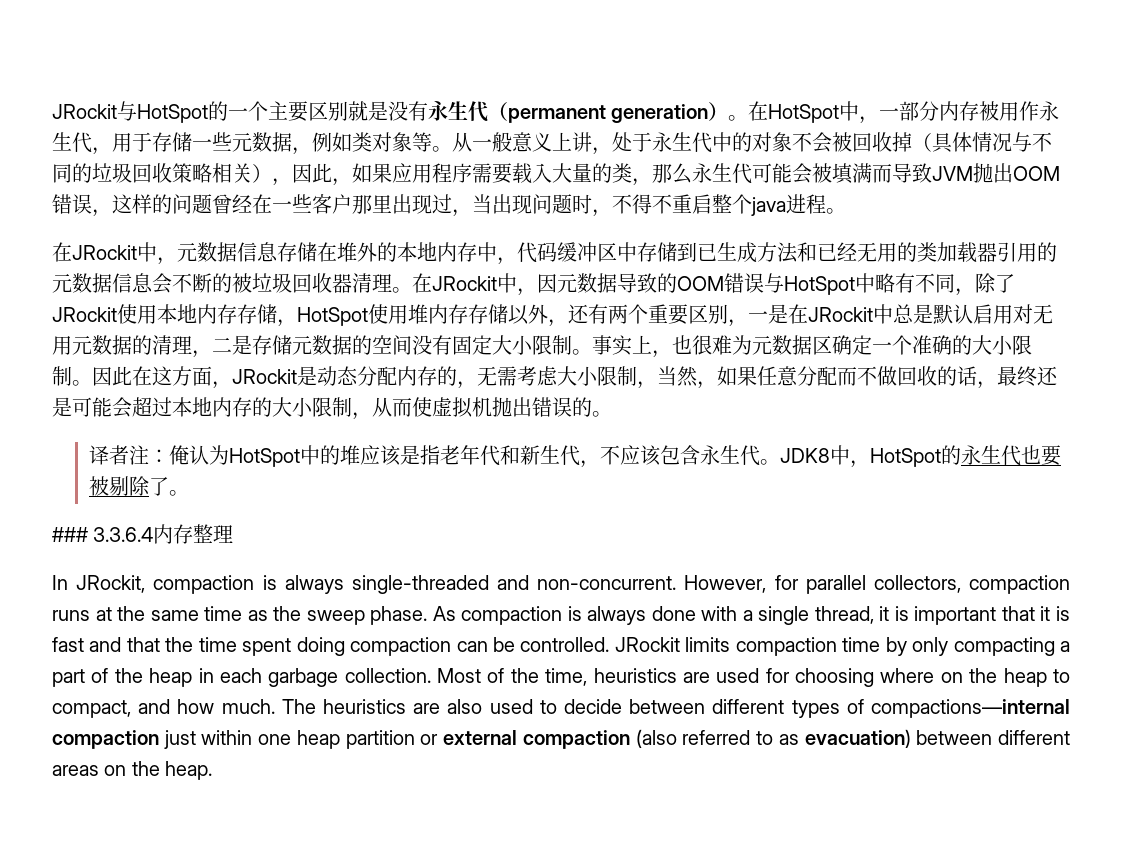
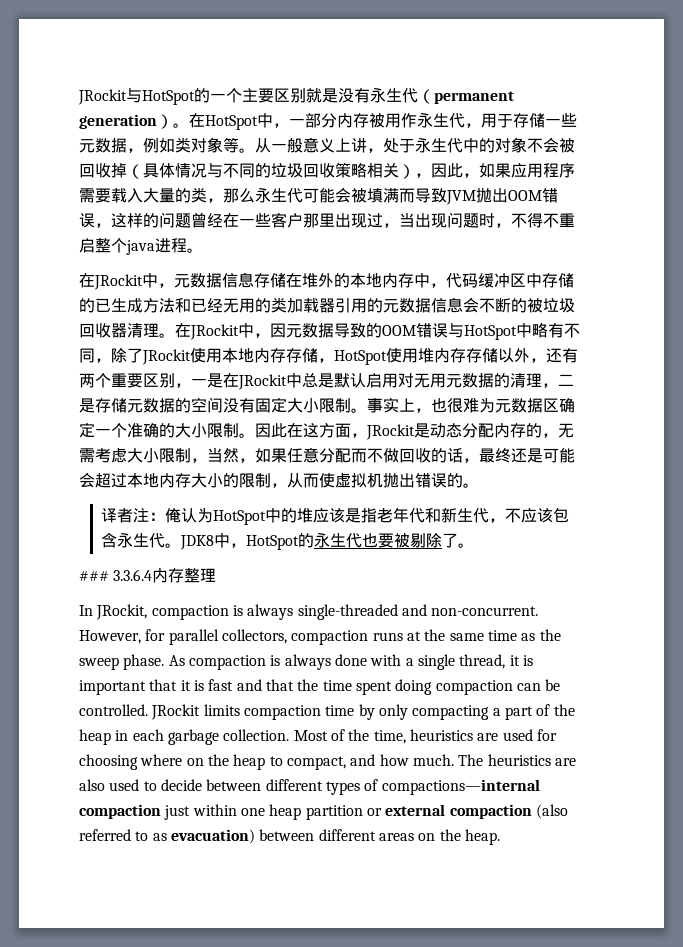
- 在JRockit中，元数据信息存储在堆外的本地内存中，代码缓冲区中存储到已生成方法和已经无用的类加载器引用的元数据信息会不断的被垃圾回收器清理。
+ 在JRockit中，元数据信息存储在堆外的本地内存中，代码缓冲区中存储的已生成方法和已经无用的类加载器引用的元数据信息会不断的被垃圾回收器清理。
- 因此在这方面，JRockit是动态分配内存的，无需考虑大小限制，当然，如果任意分配而不做回收的话，最终还是可能会超过本地内存的大小限制，从而使虚拟机抛出错误的。
+ 因此在这方面，JRockit是动态分配内存的，无需考虑大小限制，当然，如果任意分配而不做回收的话，最终还是可能会超过本地内存大小的限制，从而使虚拟机抛出错误的。

